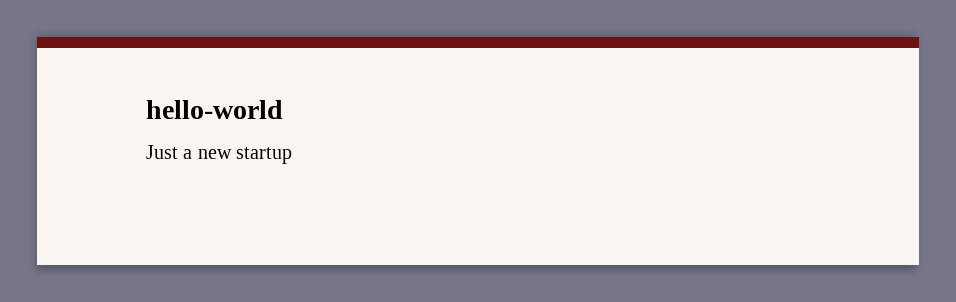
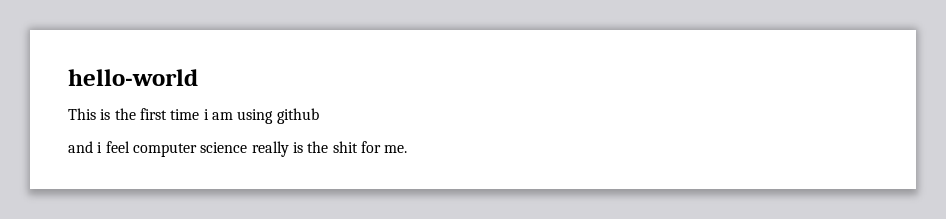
- Just a new startup
+ This is the first time i am using github
+ and i feel computer science really is the shit for me.

